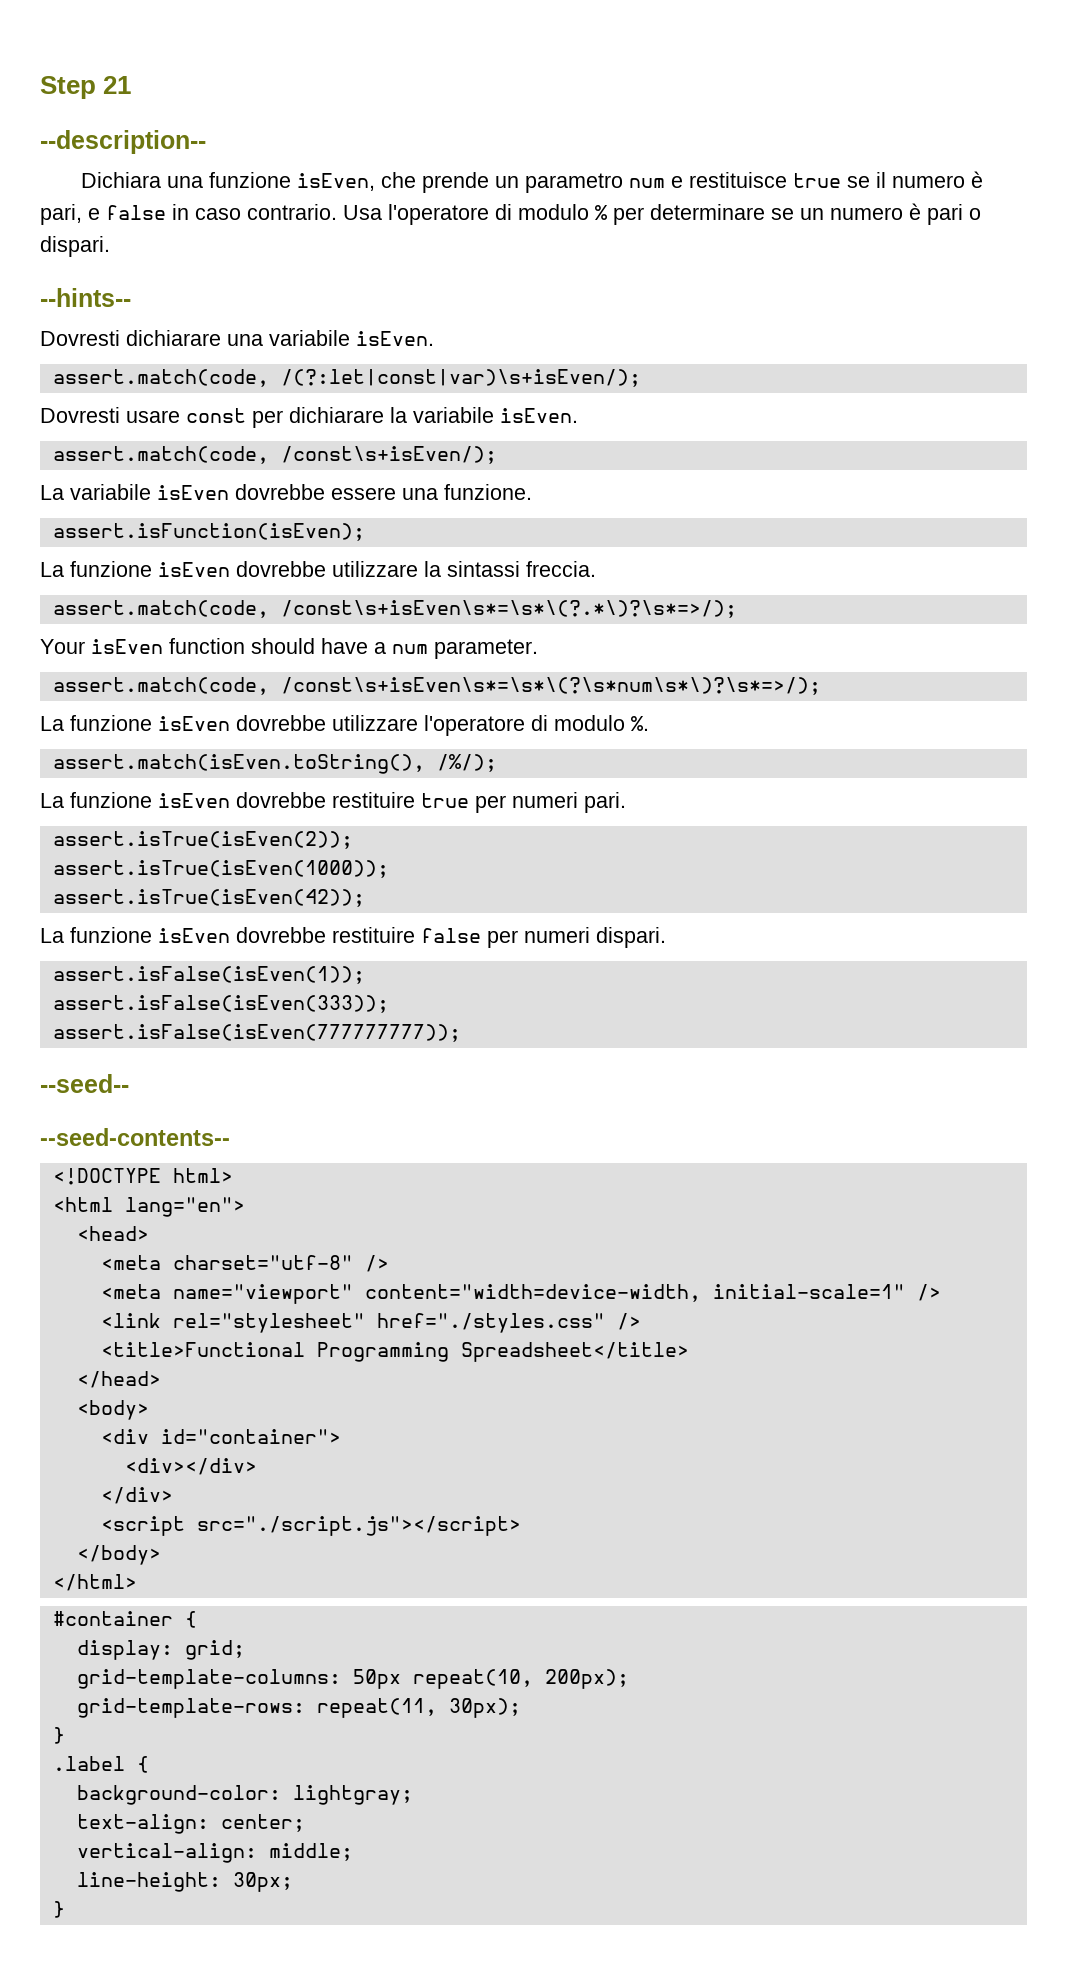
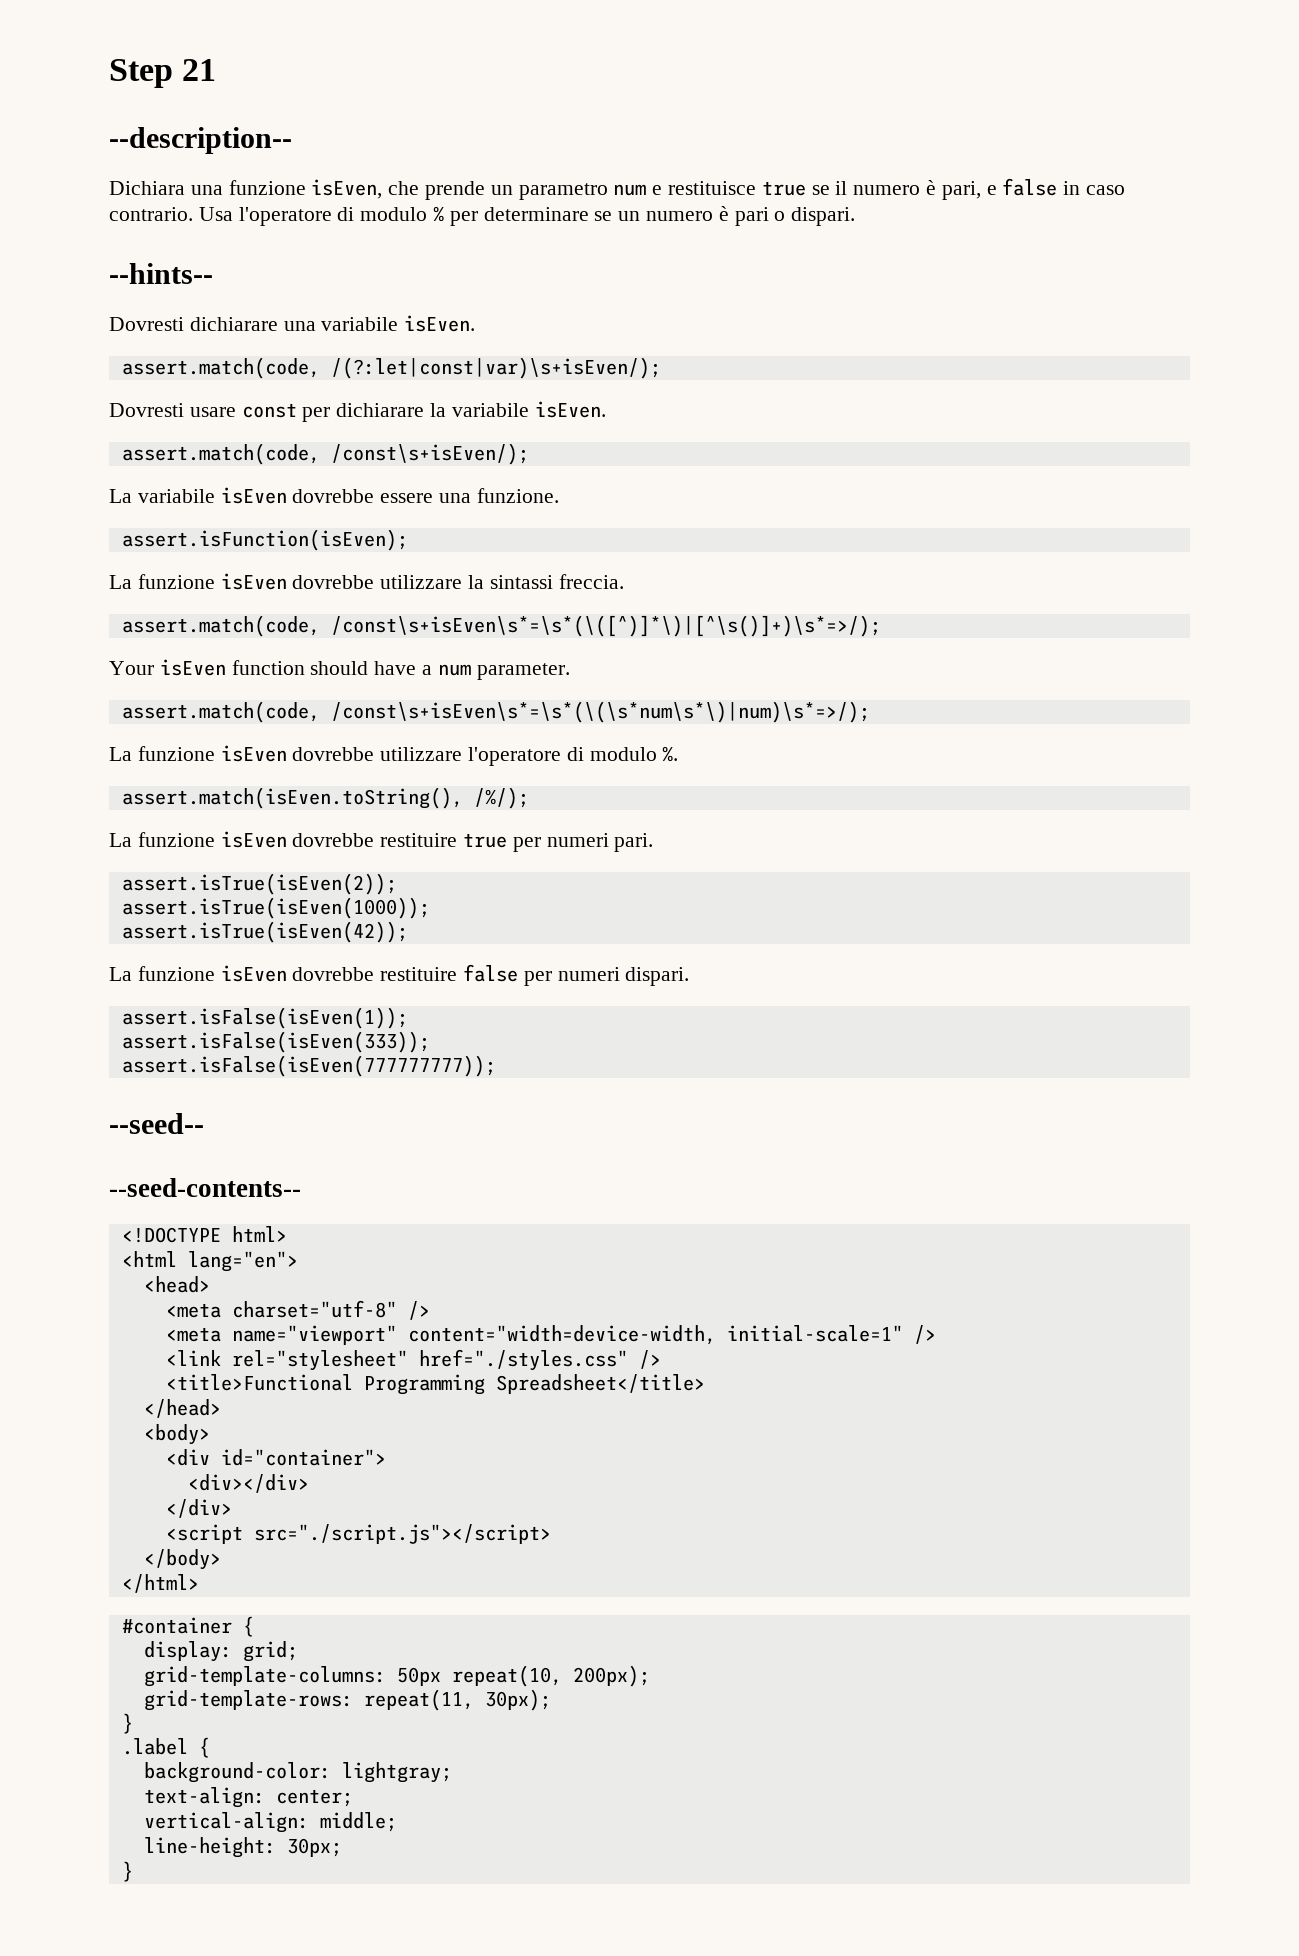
- assert.match(code, /const\s+isEven\s*=\s*\(?.*\)?\s*=>/);
+ assert.match(code, /const\s+isEven\s*=\s*(\([^)]*\)|[^\s()]+)\s*=>/);
- assert.match(code, /const\s+isEven\s*=\s*\(?\s*num\s*\)?\s*=>/);
+ assert.match(code, /const\s+isEven\s*=\s*(\(\s*num\s*\)|num)\s*=>/);

